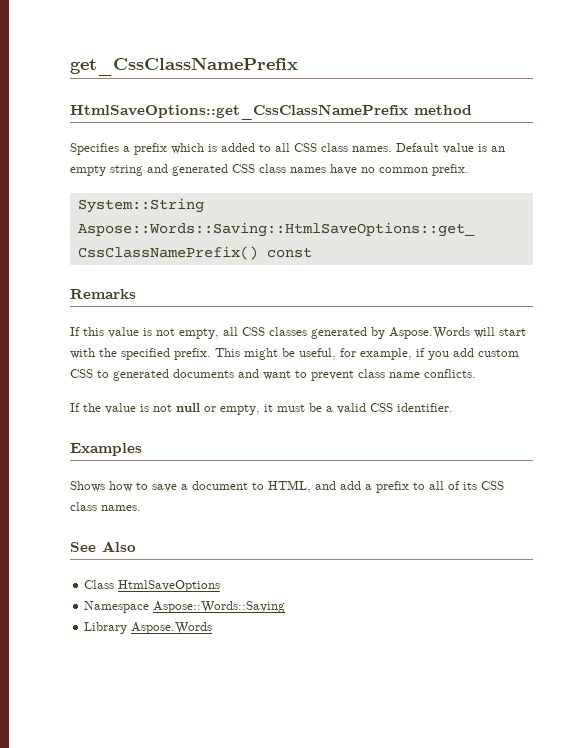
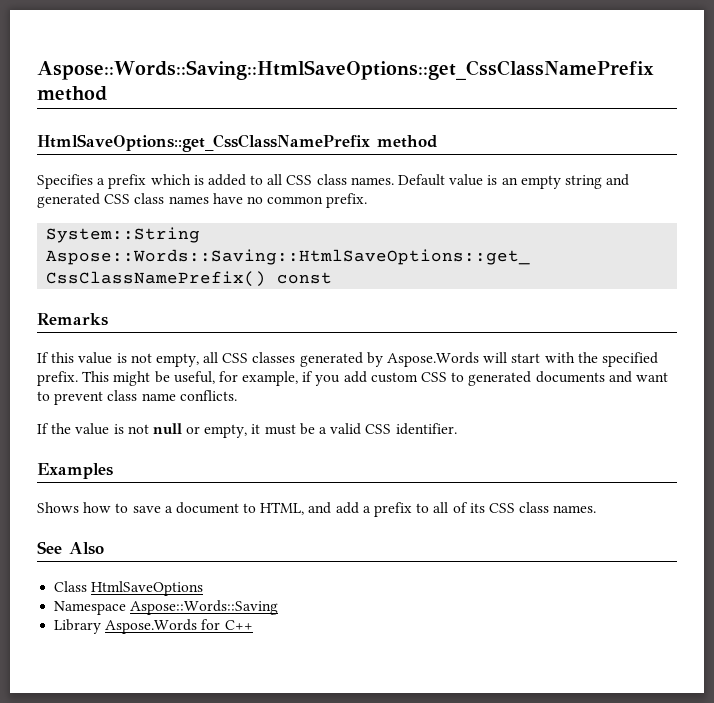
- get_CssClassNamePrefix
+ Aspose::Words::Saving::HtmlSaveOptions::get_CssClassNamePrefix method
- Library Aspose.Words
+ Library Aspose.Words for C++

